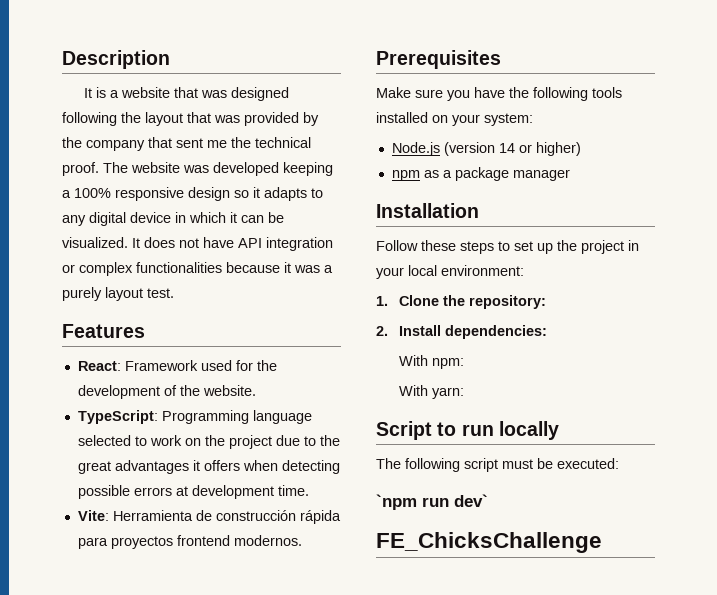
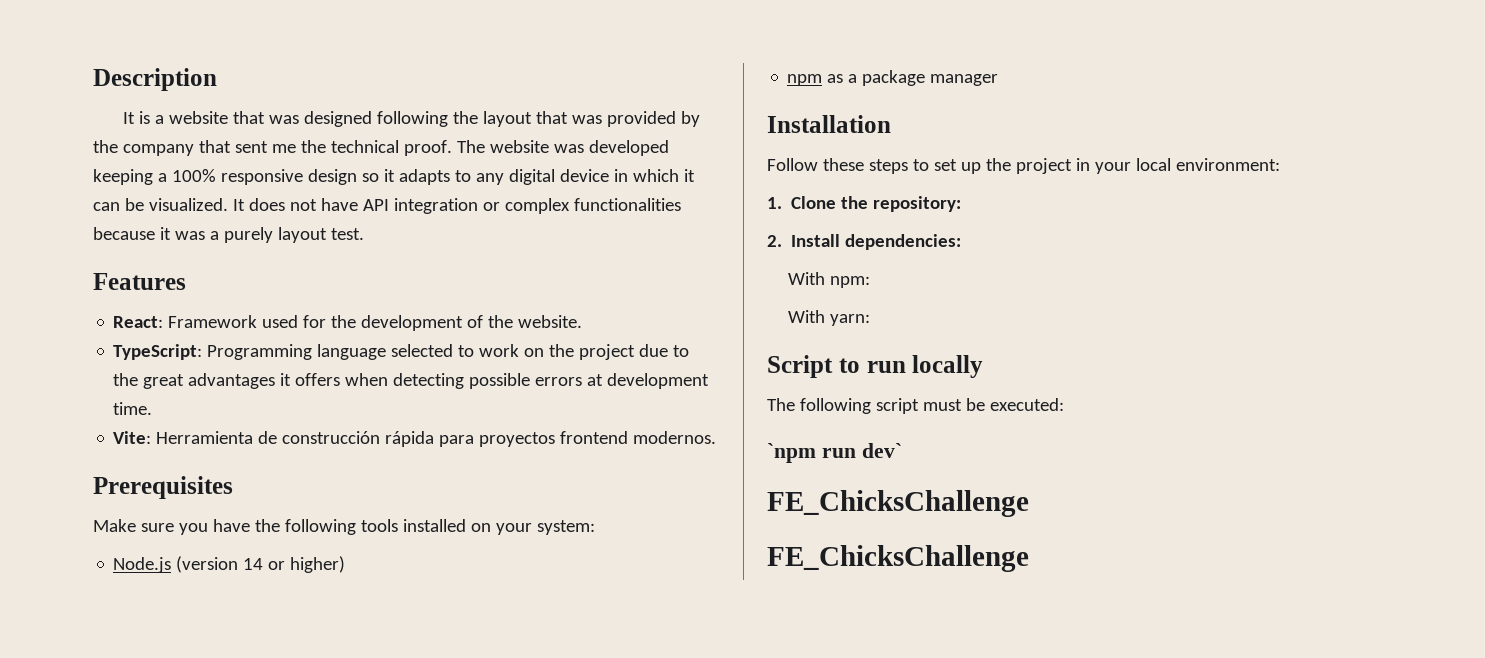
  `npm run dev`
+ FE_ChicksChallenge

